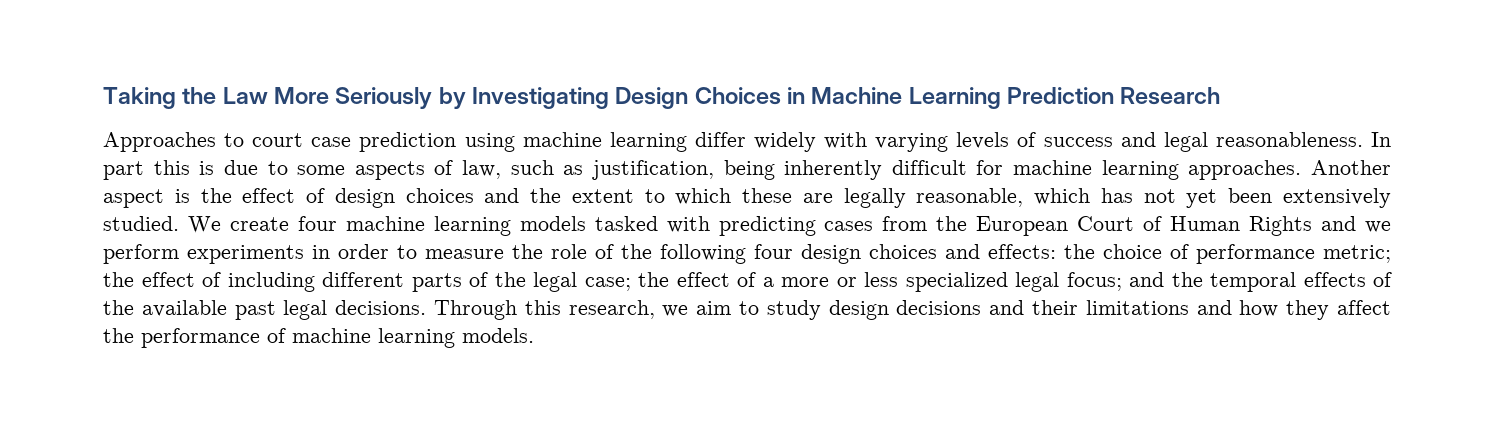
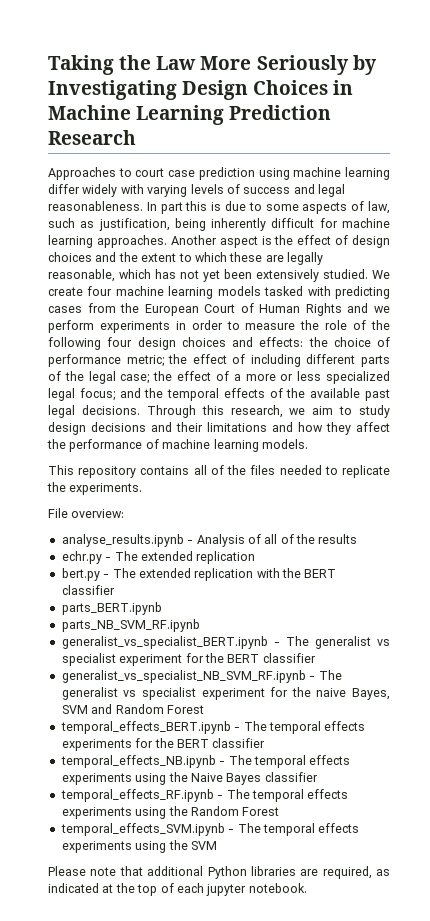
+ This repository contains all of the files needed to replicate the experiments.
+ File overview:
+ analyse_results.ipynb - Analysis of all of the results
+ echr.py - The extended replication
+ bert.py - The extended replication with the BERT classifier
+ parts_BERT.ipynb
+ parts_NB_SVM_RF.ipynb
+ generalist_vs_specialist_BERT.ipynb - The generalist vs specialist experiment for the BERT classifier
+ generalist_vs_specialist_NB_SVM_RF.ipynb - The generalist vs specialist experiment for the naive Bayes, SVM and Random Forest
+ temporal_effects_BERT.ipynb - The temporal effects experiments for the BERT classifier
+ temporal_effects_NB.ipynb - The temporal effects experiments using the Naive Bayes classifier
+ temporal_effects_RF.ipynb - The temporal effects experiments using the Random Forest
+ temporal_effects_SVM.ipynb - The temporal effects experiments using the SVM
+ Please note that additional Python libraries are required, as indicated at the top of each jupyter notebook.

